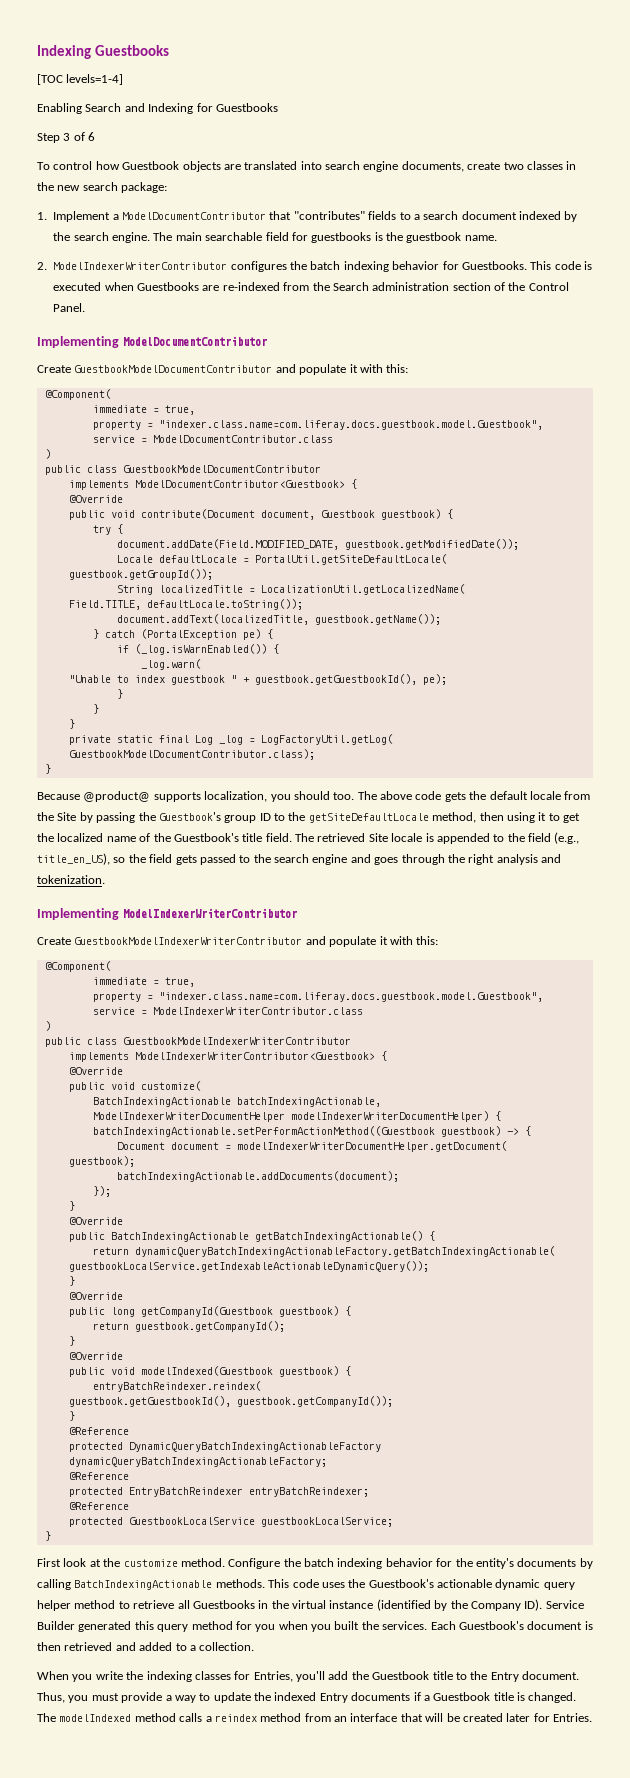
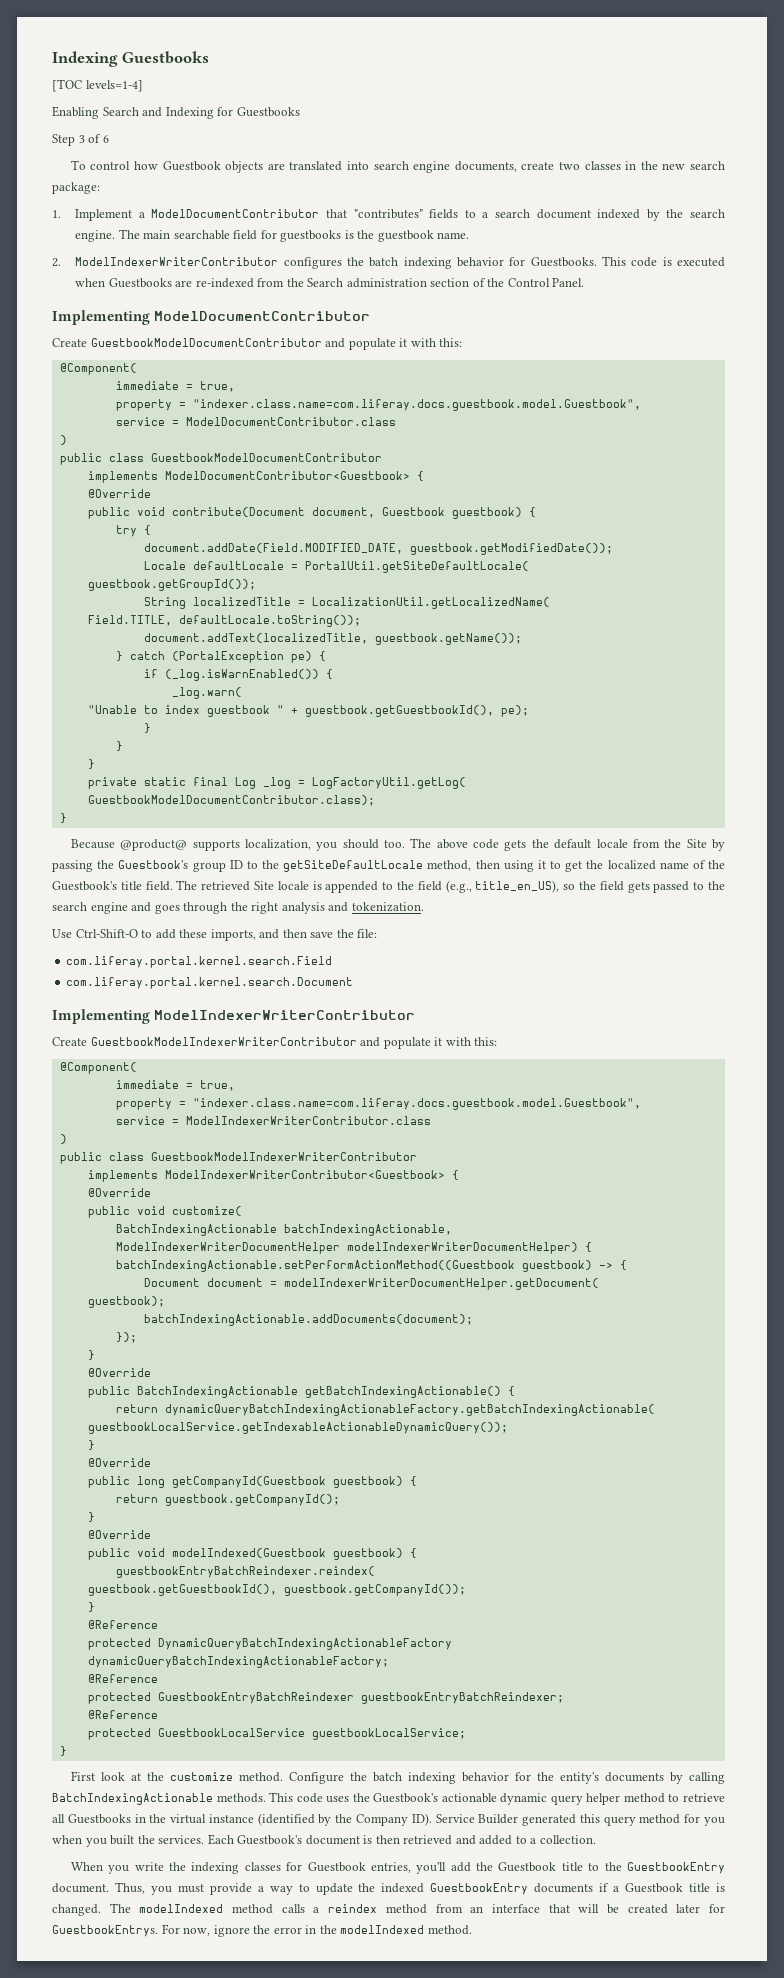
+ Use Ctrl-Shift-O to add these imports, and then save the file:
+ com.liferay.portal.kernel.search.Field
+ com.liferay.portal.kernel.search.Document
- entryBatchReindexer.reindex(
+ guestbookEntryBatchReindexer.reindex(
- protected EntryBatchReindexer entryBatchReindexer;
+ protected GuestbookEntryBatchReindexer guestbookEntryBatchReindexer;
- When you write the indexing classes for Entries, you'll add the Guestbook title to the Entry document.
+ When you write the indexing classes for Guestbook entries, you'll add the Guestbook title to the GuestbookEntry document.
- Thus, you must provide a way to update the indexed Entry documents if a Guestbook title is changed.
+ Thus, you must provide a way to update the indexed GuestbookEntry documents if a Guestbook title is changed.
- The modelIndexed method calls a reindex method from an interface that will be created later for Entries.
+ The modelIndexed method calls a reindex method from an interface that will be created later for GuestbookEntrys. For now, ignore the error in the modelIndexed method.

